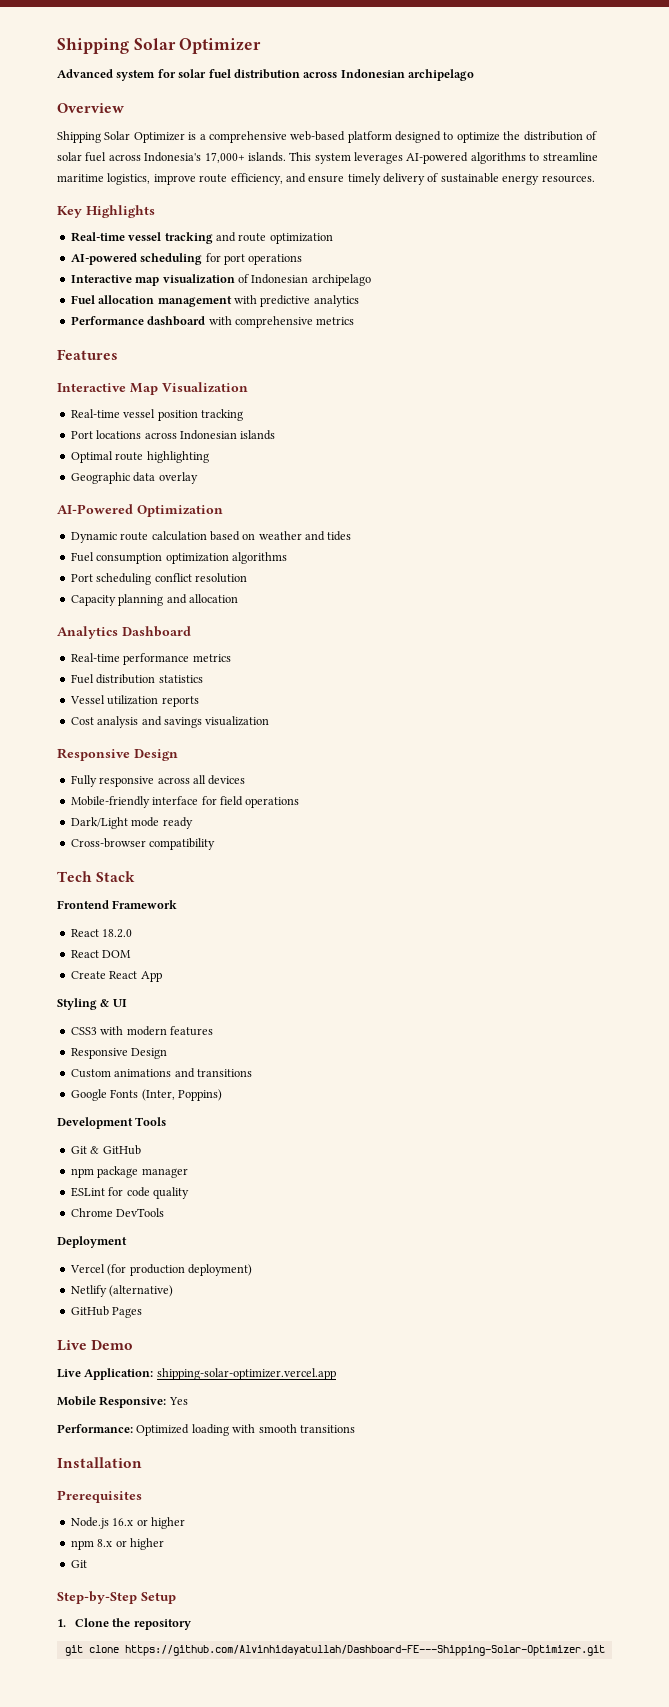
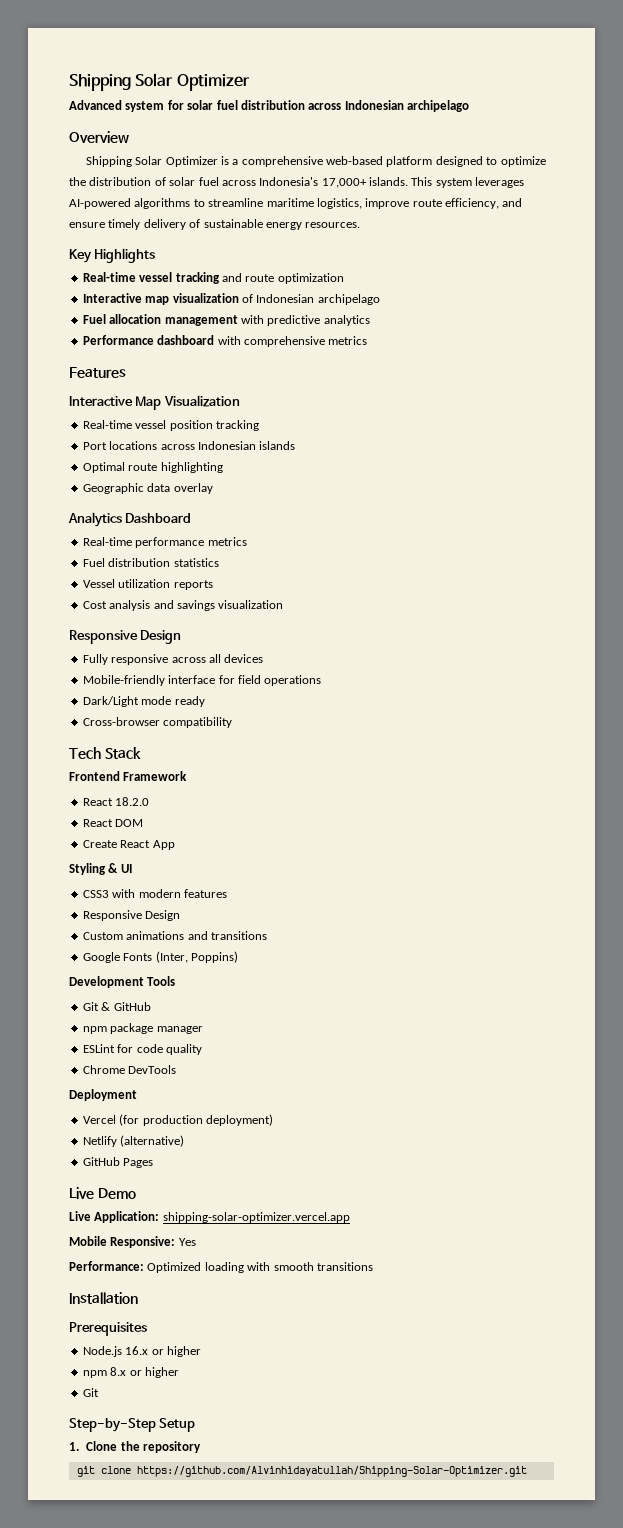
- AI-powered scheduling for port operations
- AI-Powered Optimization
- Dynamic route calculation based on weather and tides
- Fuel consumption optimization algorithms
- Port scheduling conflict resolution
- Capacity planning and allocation
- git clone https://github.com/Alvinhidayatullah/Dashboard-FE---Shipping-Solar-Optimizer.git
+ git clone https://github.com/Alvinhidayatullah/Shipping-Solar-Optimizer.git

